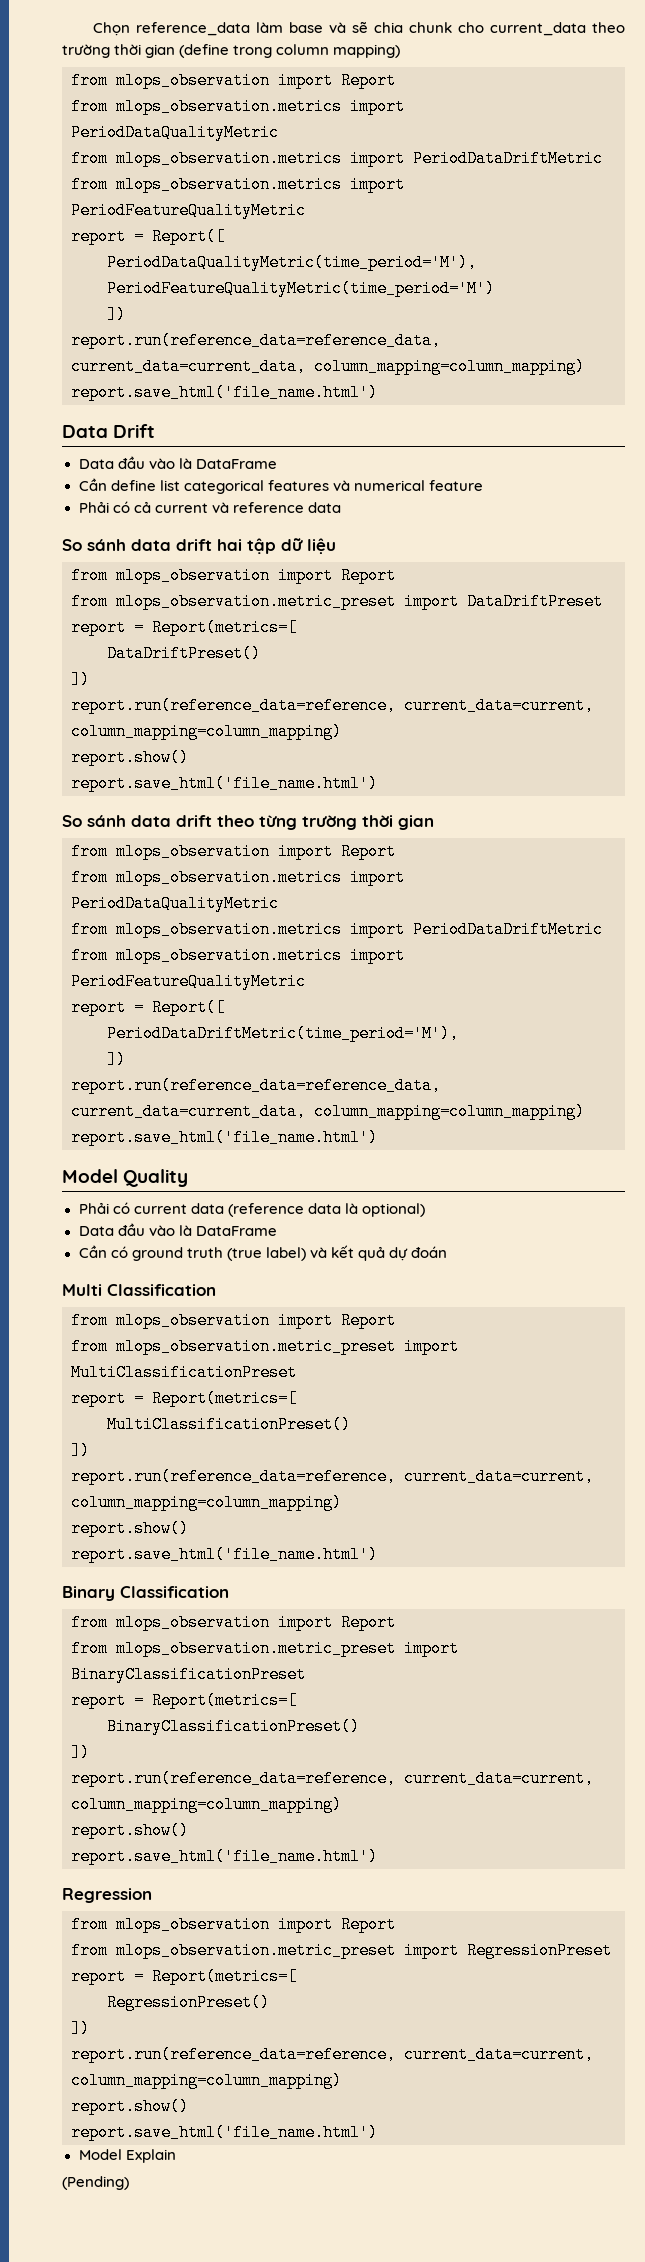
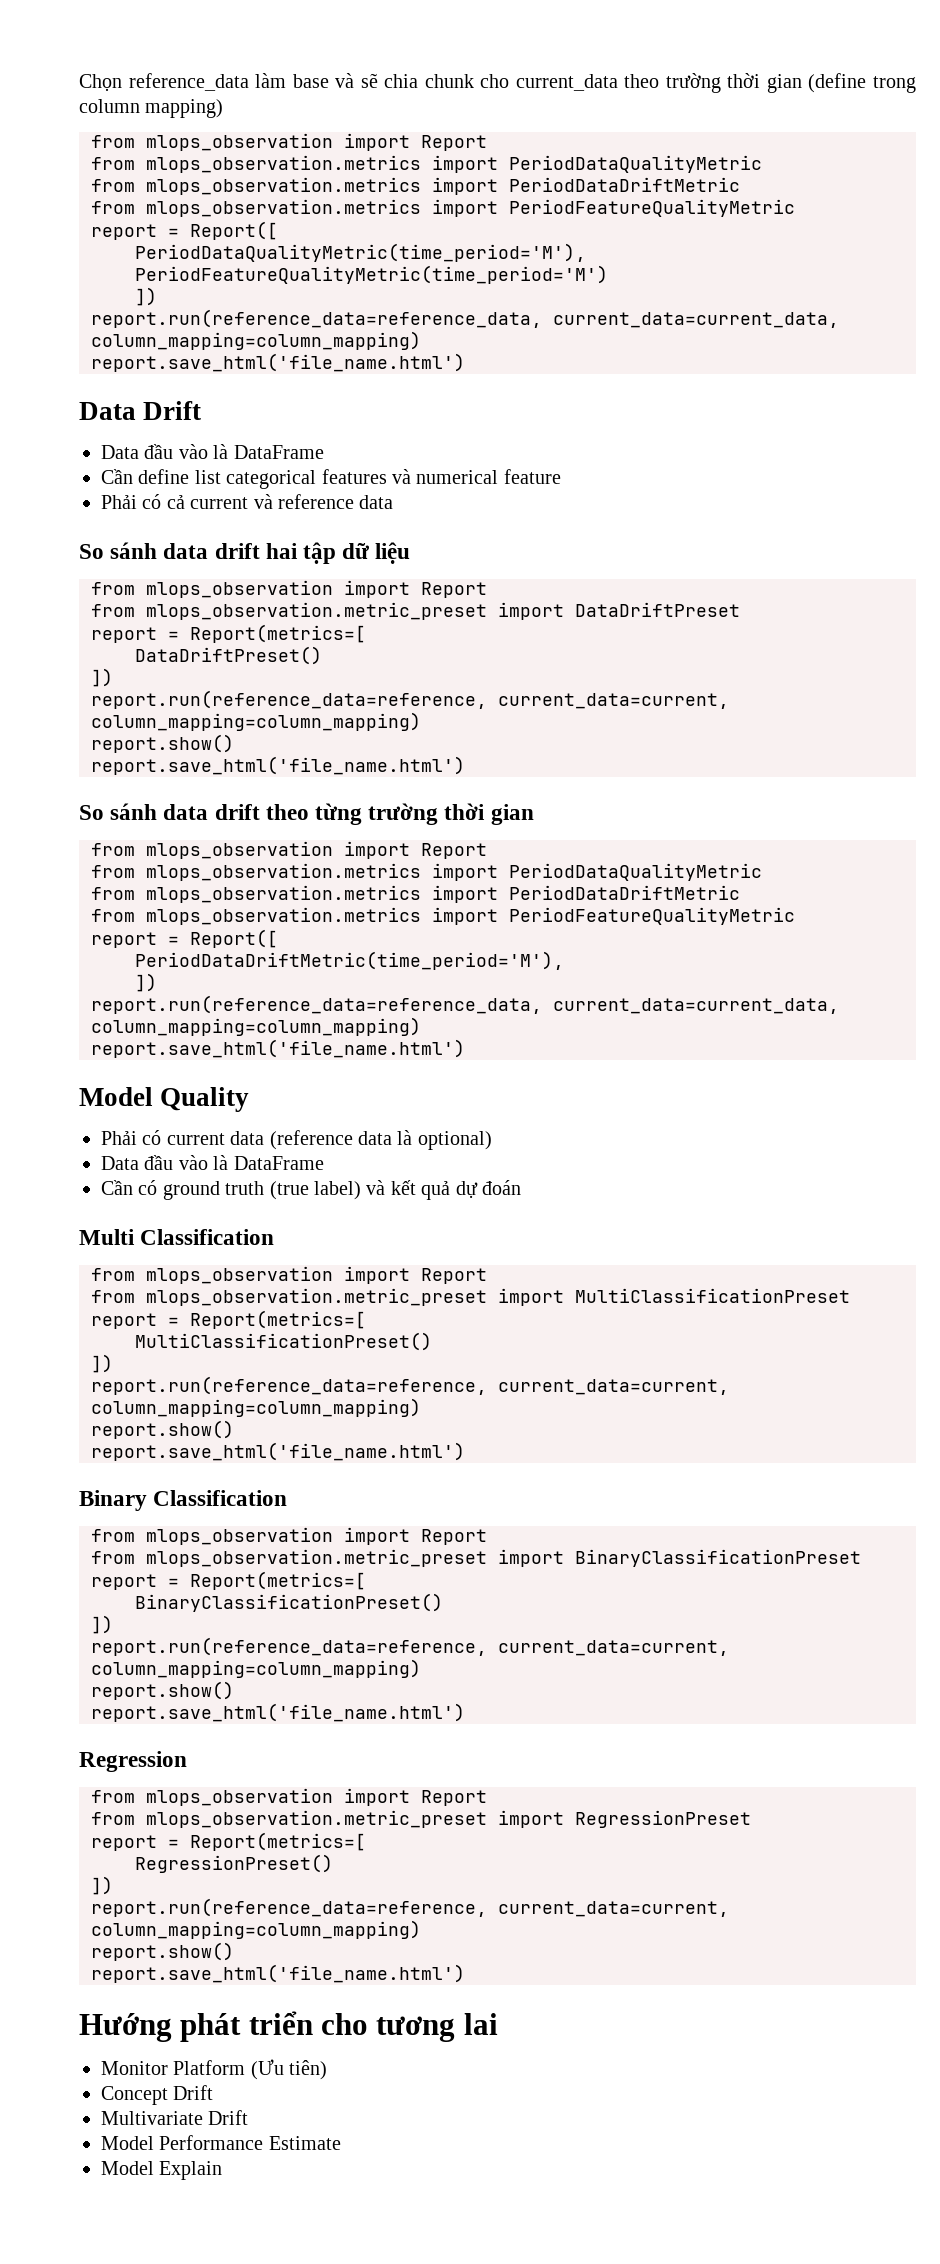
+ Hướng phát triển cho tương lai
+ Monitor Platform (Ưu tiên)
+ Concept Drift
+ Multivariate Drift
+ Model Performance Estimate
- (Pending)

